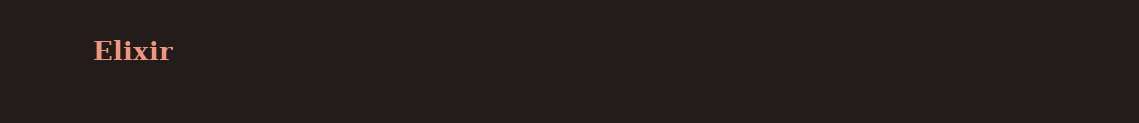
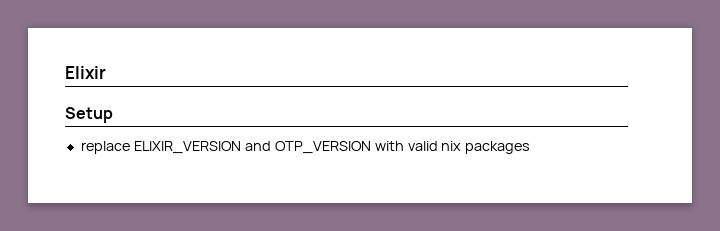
+ Setup
+ replace ELIXIR_VERSION and OTP_VERSION with valid nix packages

